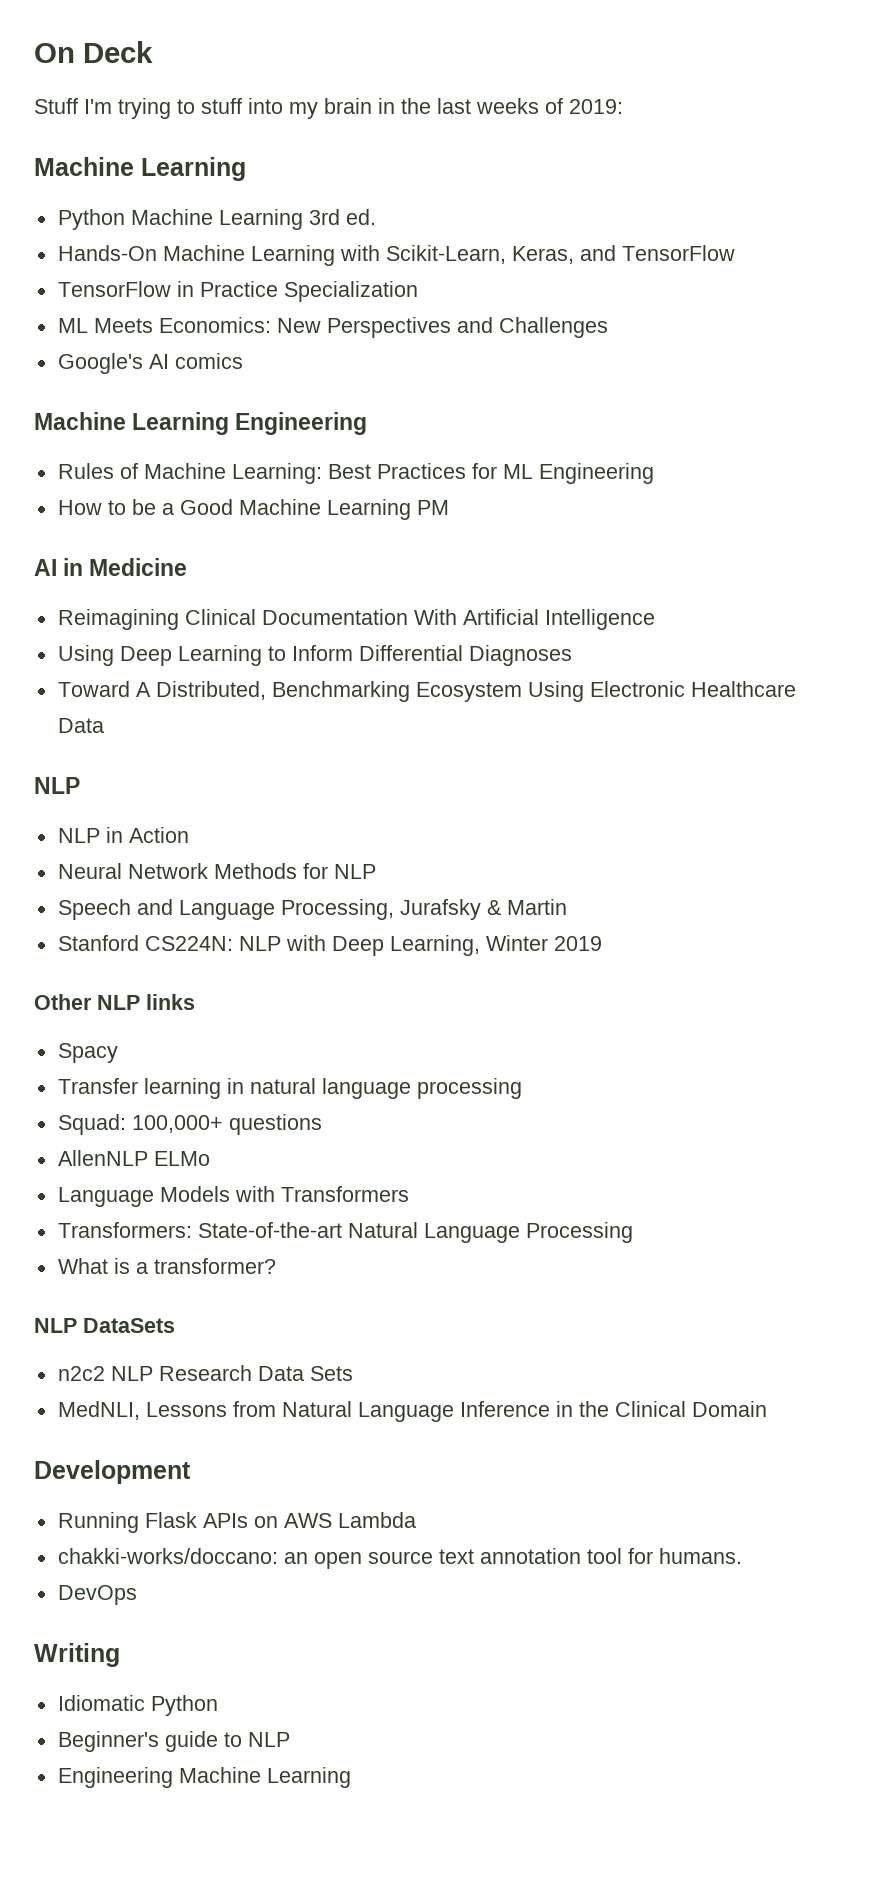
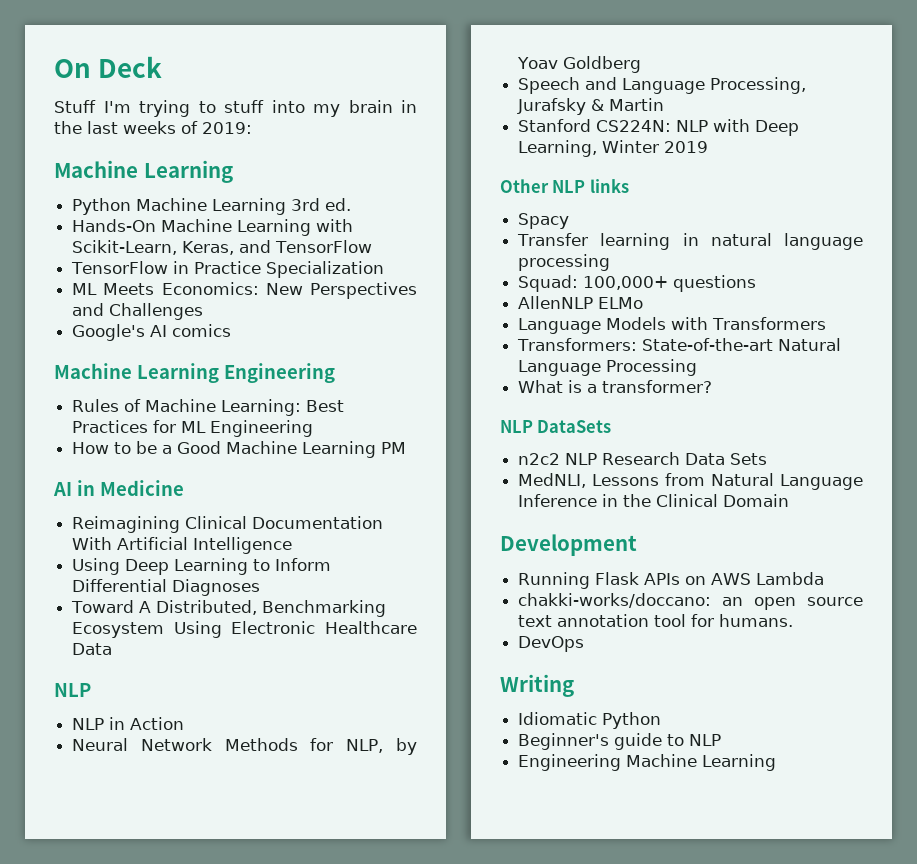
- Neural Network Methods for NLP
+ Neural Network Methods for NLP, by Yoav Goldberg

